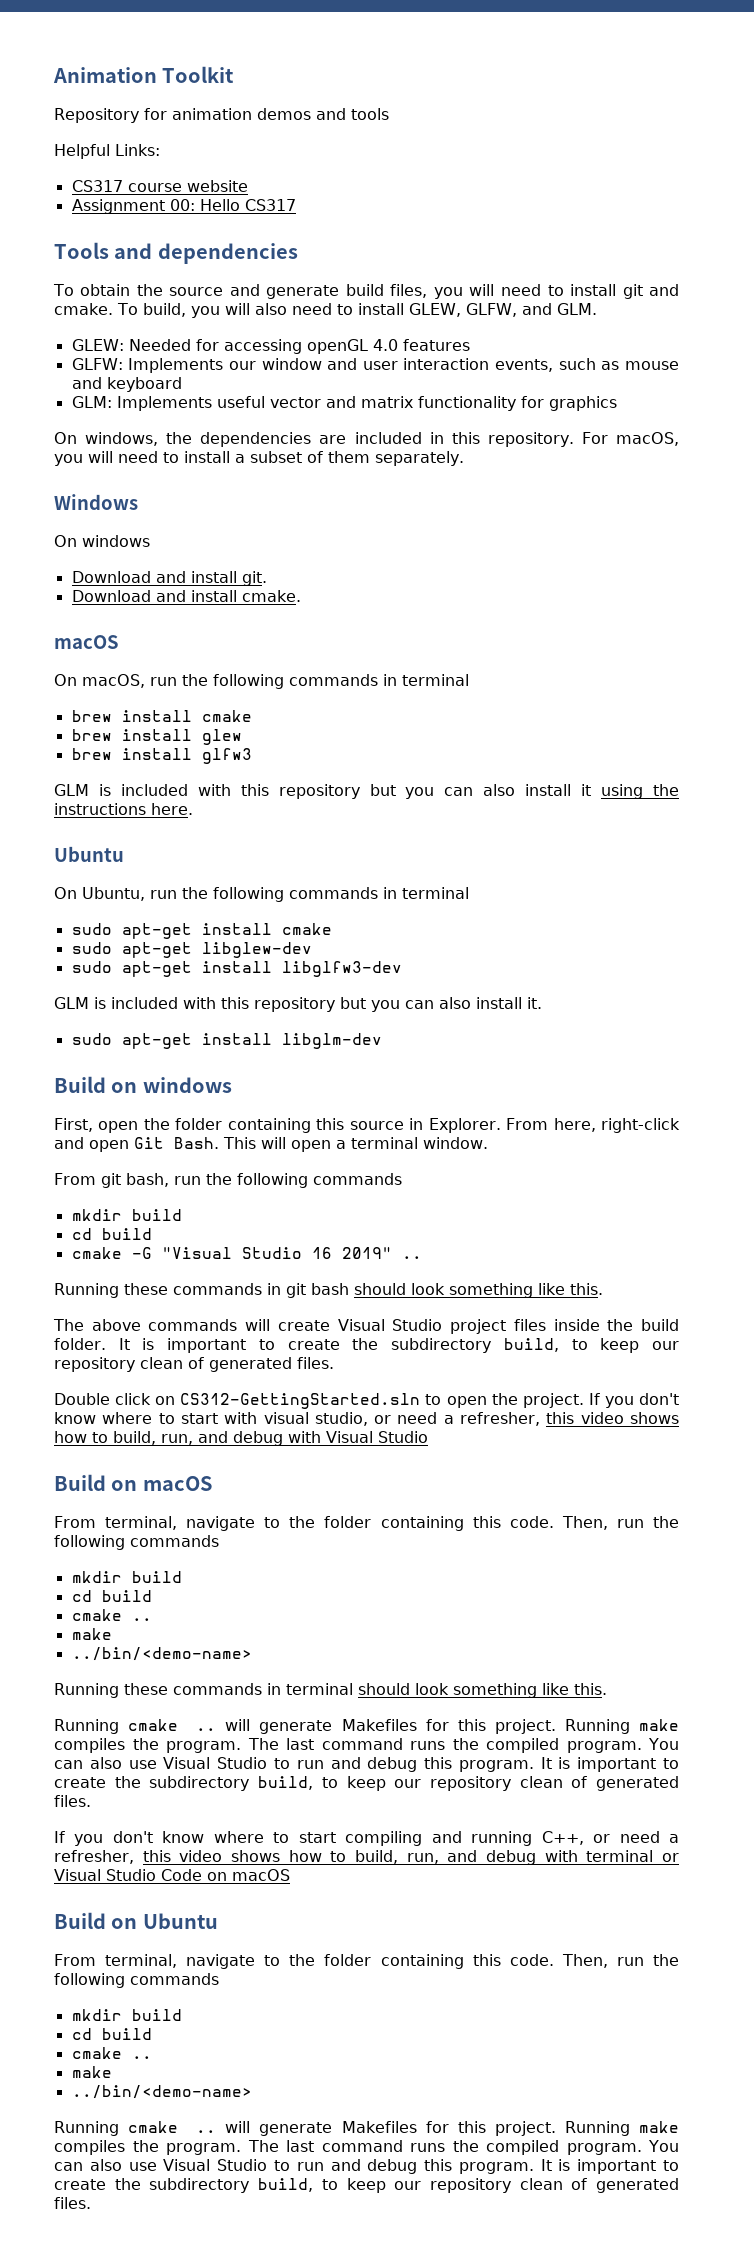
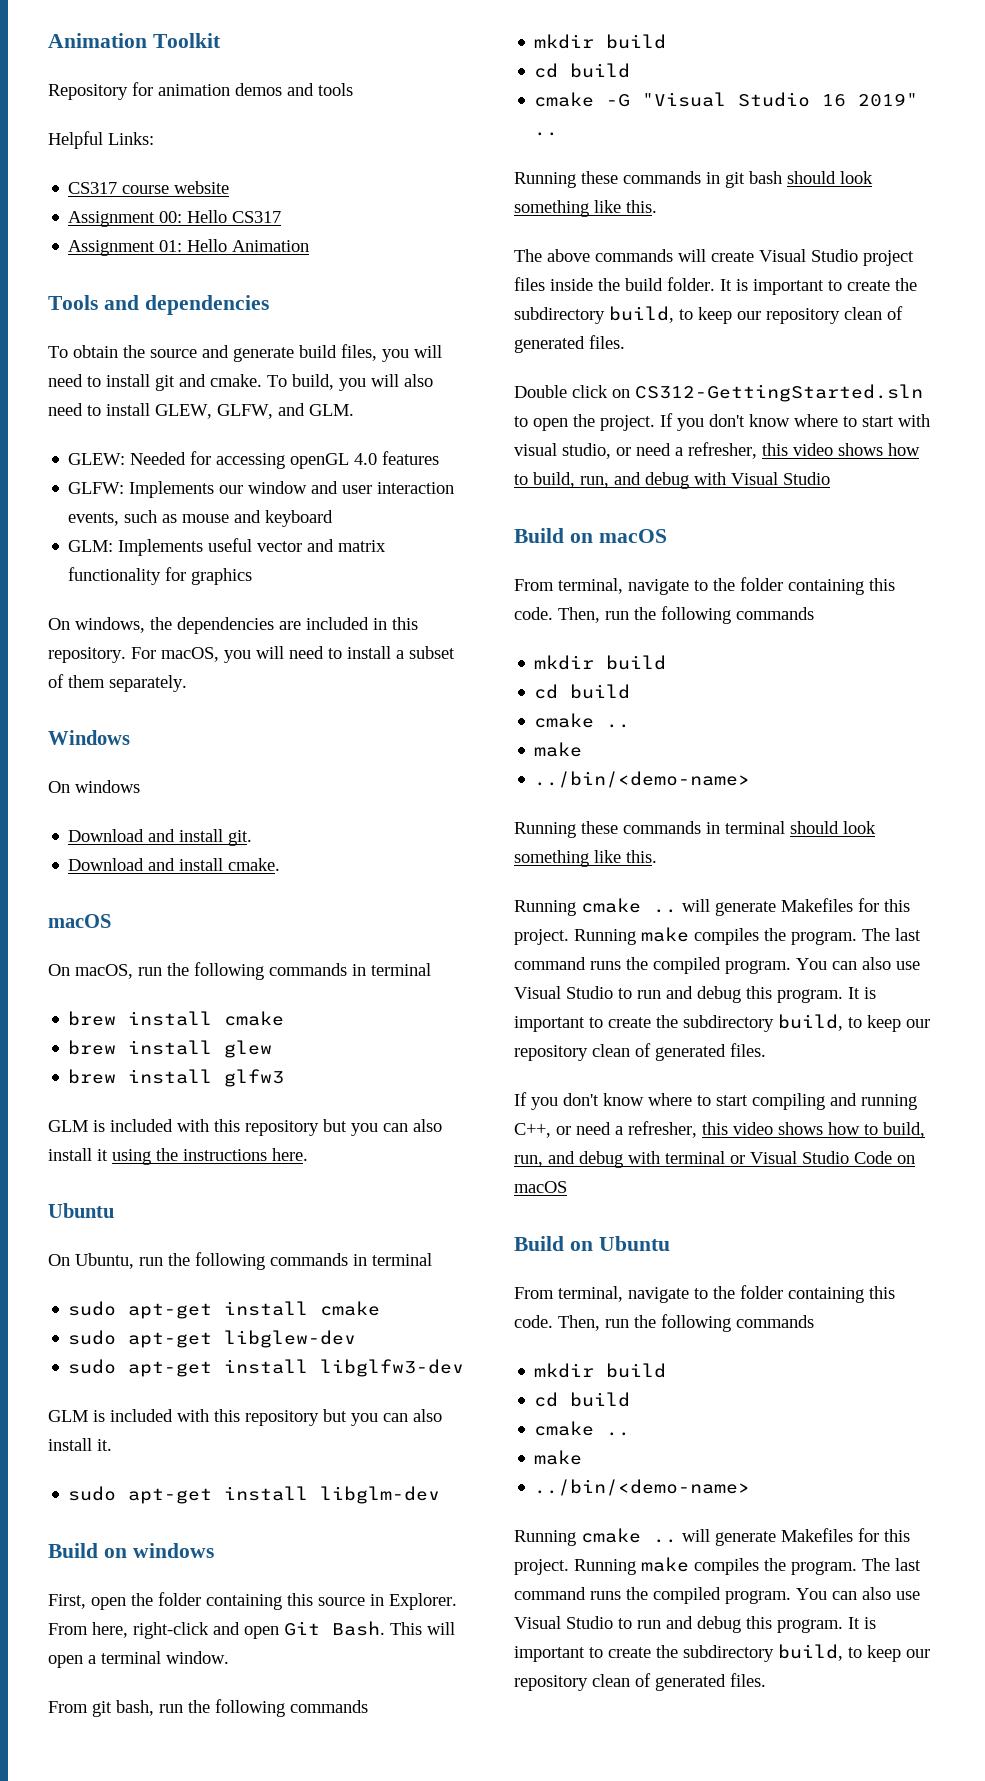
+ Assignment 01: Hello Animation

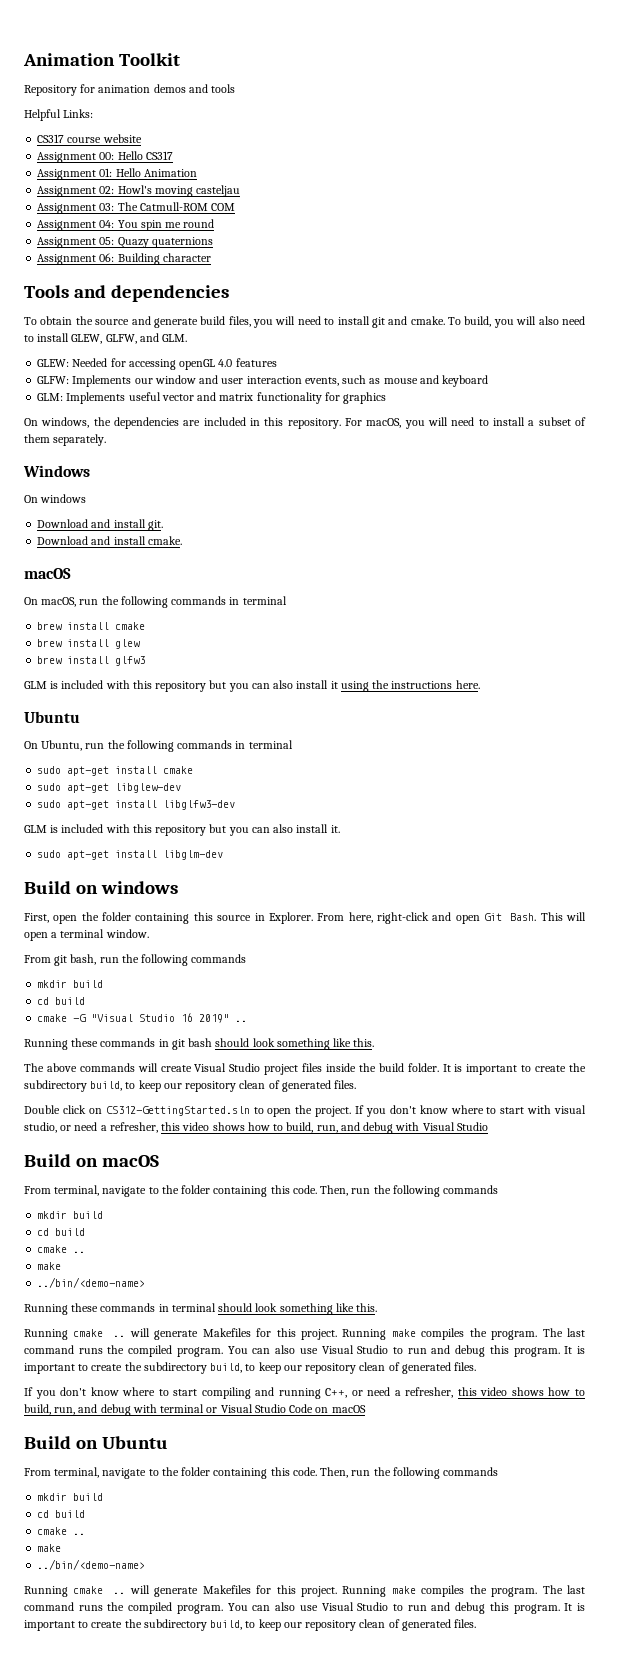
+ Assignment 02: Howl's moving casteljau
+ Assignment 03: The Catmull-ROM COM
+ Assignment 04: You spin me round
+ Assignment 05: Quazy quaternions
+ Assignment 06: Building character

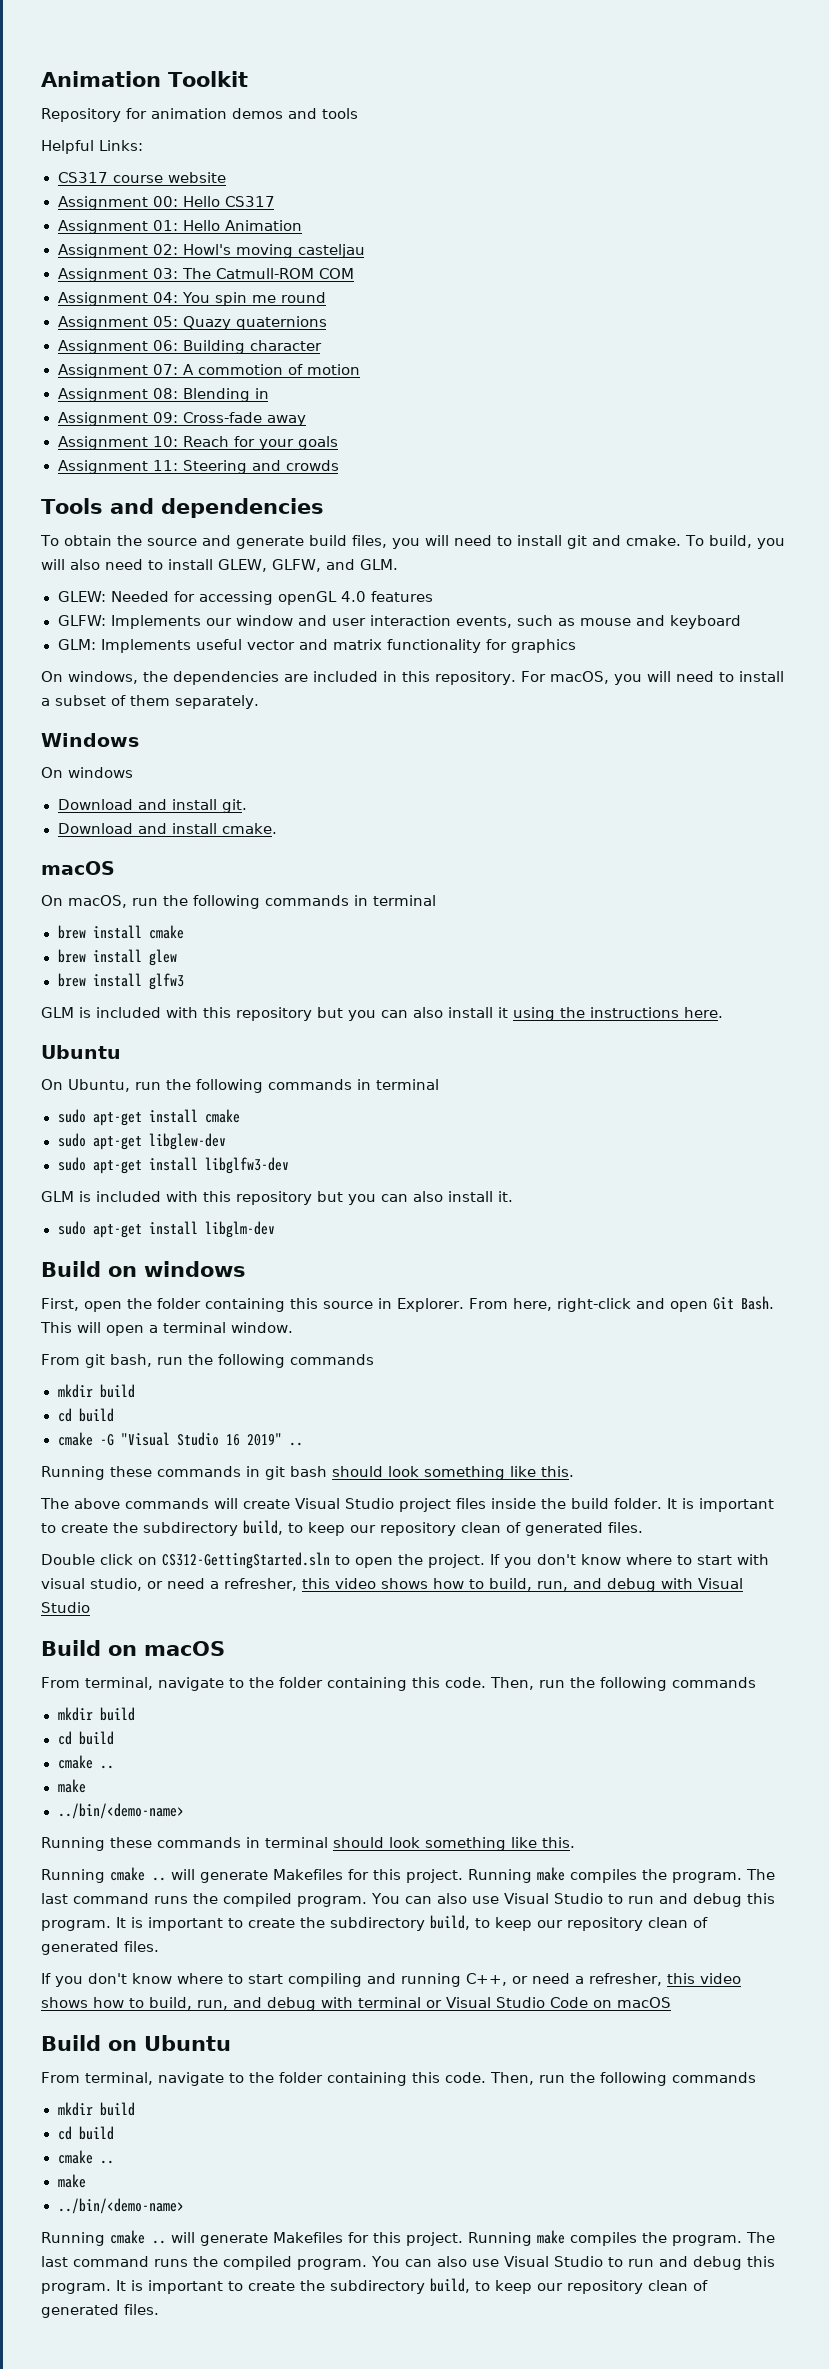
+ Assignment 07: A commotion of motion
+ Assignment 08: Blending in
+ Assignment 09: Cross-fade away
+ Assignment 10: Reach for your goals
+ Assignment 11: Steering and crowds

